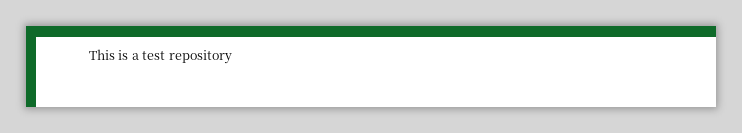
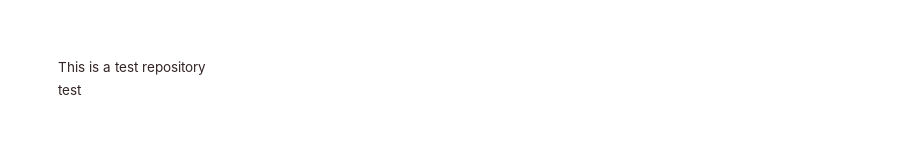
  This is a test repository
+ test

